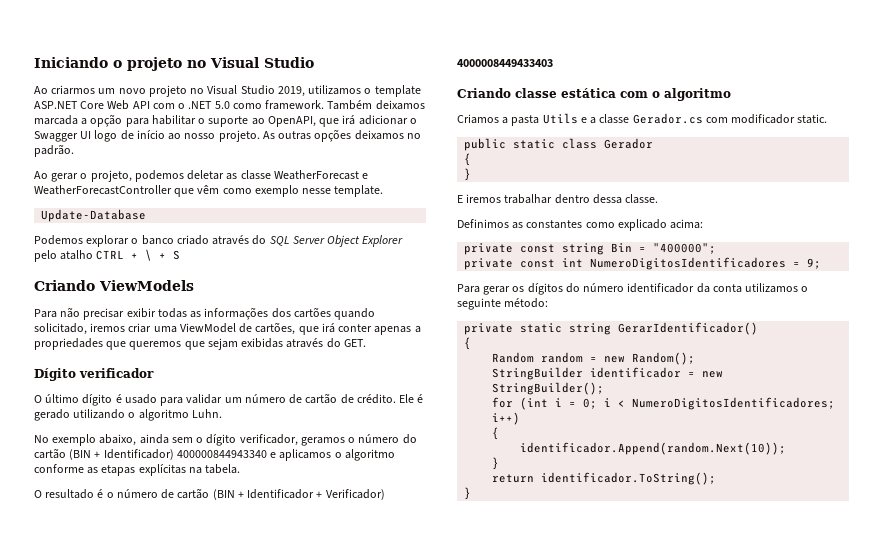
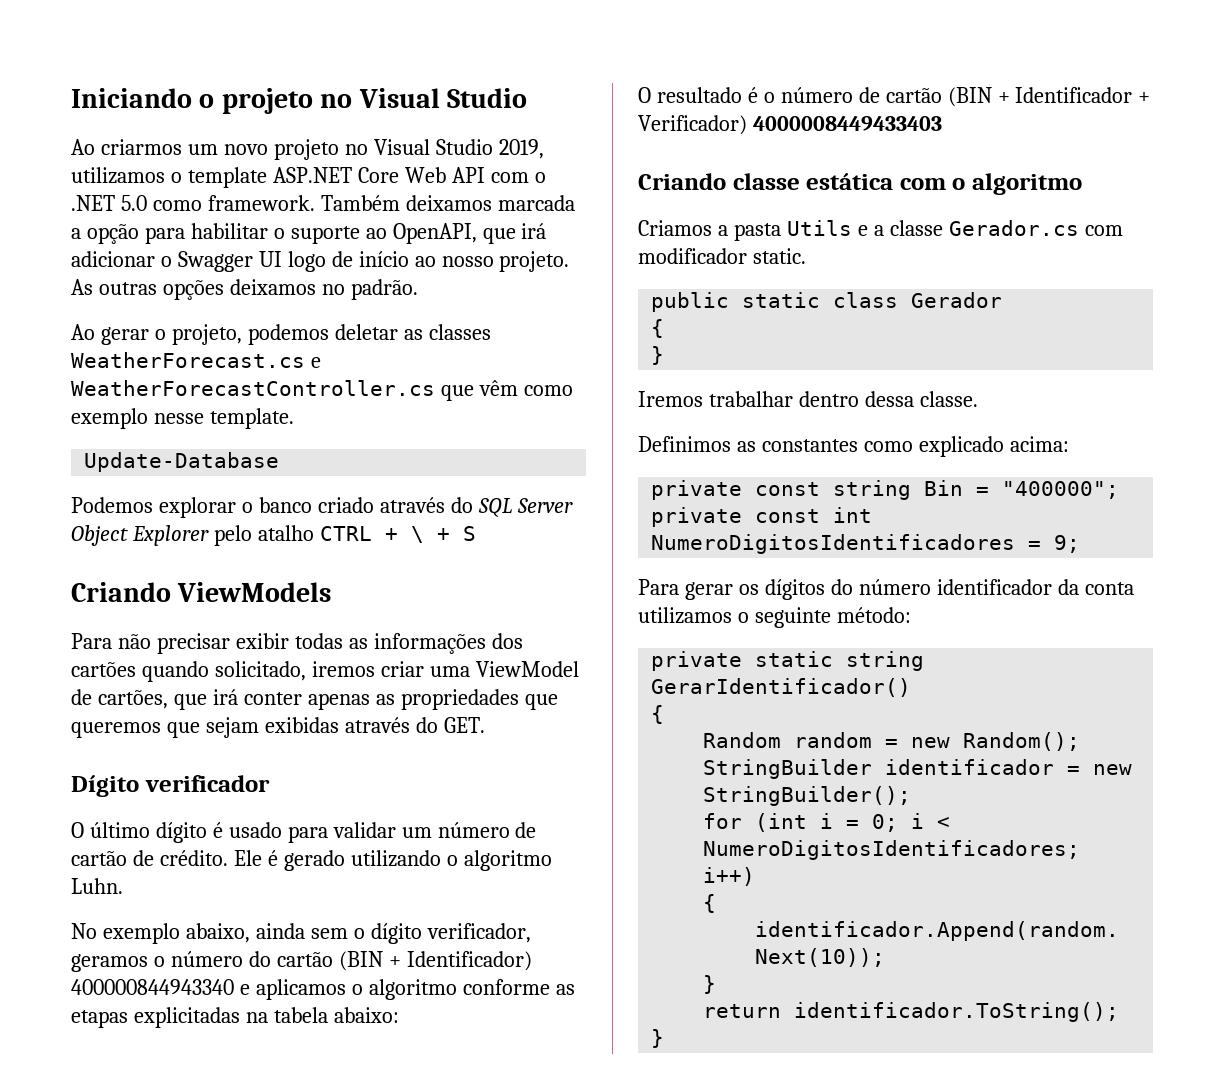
- Ao gerar o projeto, podemos deletar as classe WeatherForecast e WeatherForecastController que vêm como exemplo nesse template.
+ Ao gerar o projeto, podemos deletar as classes WeatherForecast.cs e WeatherForecastController.cs que vêm como exemplo nesse template.
- Para não precisar exibir todas as informações dos cartões quando solicitado, iremos criar uma ViewModel de cartões, que irá conter apenas a propriedades que queremos que sejam exibidas através do GET.
+ Para não precisar exibir todas as informações dos cartões quando solicitado, iremos criar uma ViewModel de cartões, que irá conter apenas as propriedades que queremos que sejam exibidas através do GET.
- No exemplo abaixo, ainda sem o dígito verificador, geramos o número do cartão (BIN + Identificador) 400000844943340 e aplicamos o algoritmo conforme as etapas explícitas na tabela.
+ No exemplo abaixo, ainda sem o dígito verificador, geramos o número do cartão (BIN + Identificador) 400000844943340 e aplicamos o algoritmo conforme as etapas explicitadas na tabela abaixo:
- E iremos trabalhar dentro dessa classe.
+ Iremos trabalhar dentro dessa classe.

